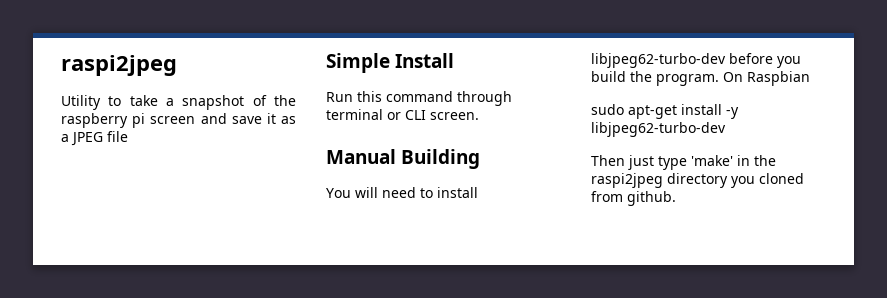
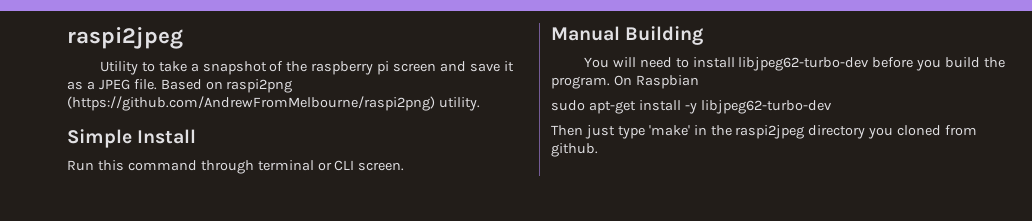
- Utility to take a snapshot of the raspberry pi screen and save it as a JPEG file
+ Utility to take a snapshot of the raspberry pi screen and save it as a JPEG file. Based on raspi2png (https://github.com/AndrewFromMelbourne/raspi2png) utility.

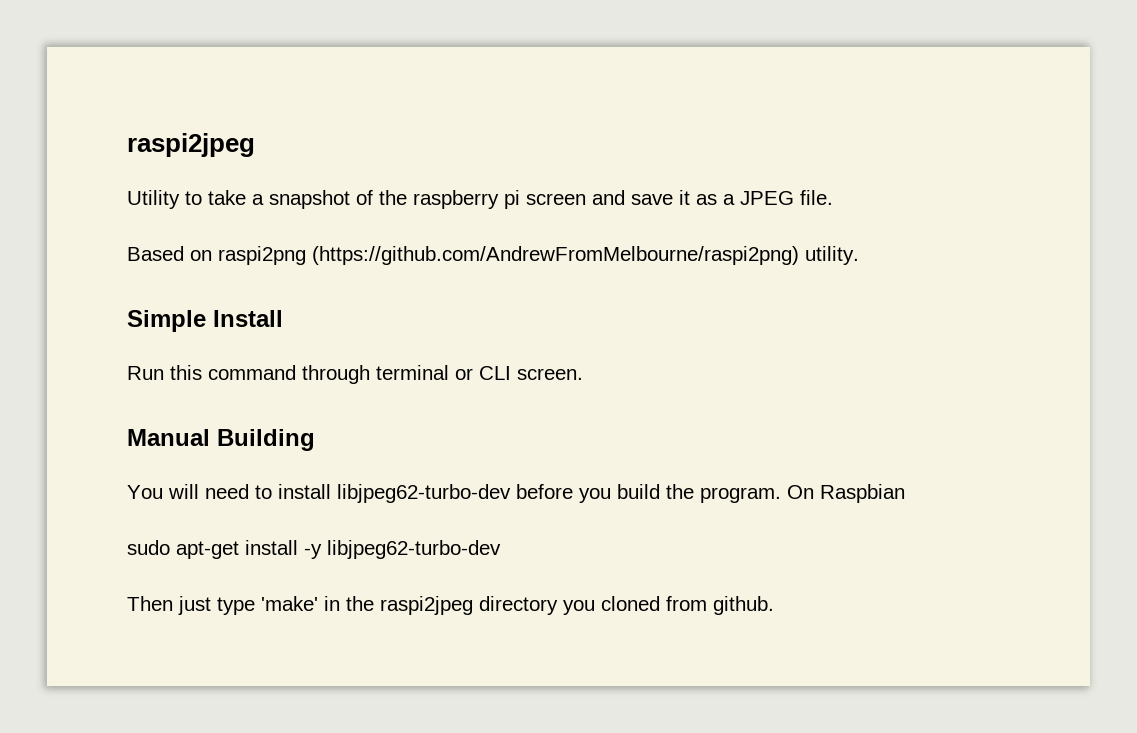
- Utility to take a snapshot of the raspberry pi screen and save it as a JPEG file. Based on raspi2png (https://github.com/AndrewFromMelbourne/raspi2png) utility.
+ Utility to take a snapshot of the raspberry pi screen and save it as a JPEG file.
+ Based on raspi2png (https://github.com/AndrewFromMelbourne/raspi2png) utility.

